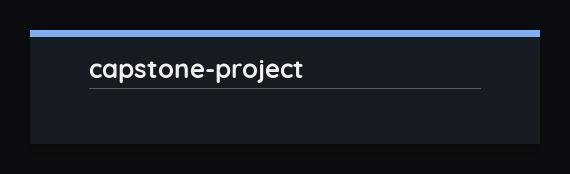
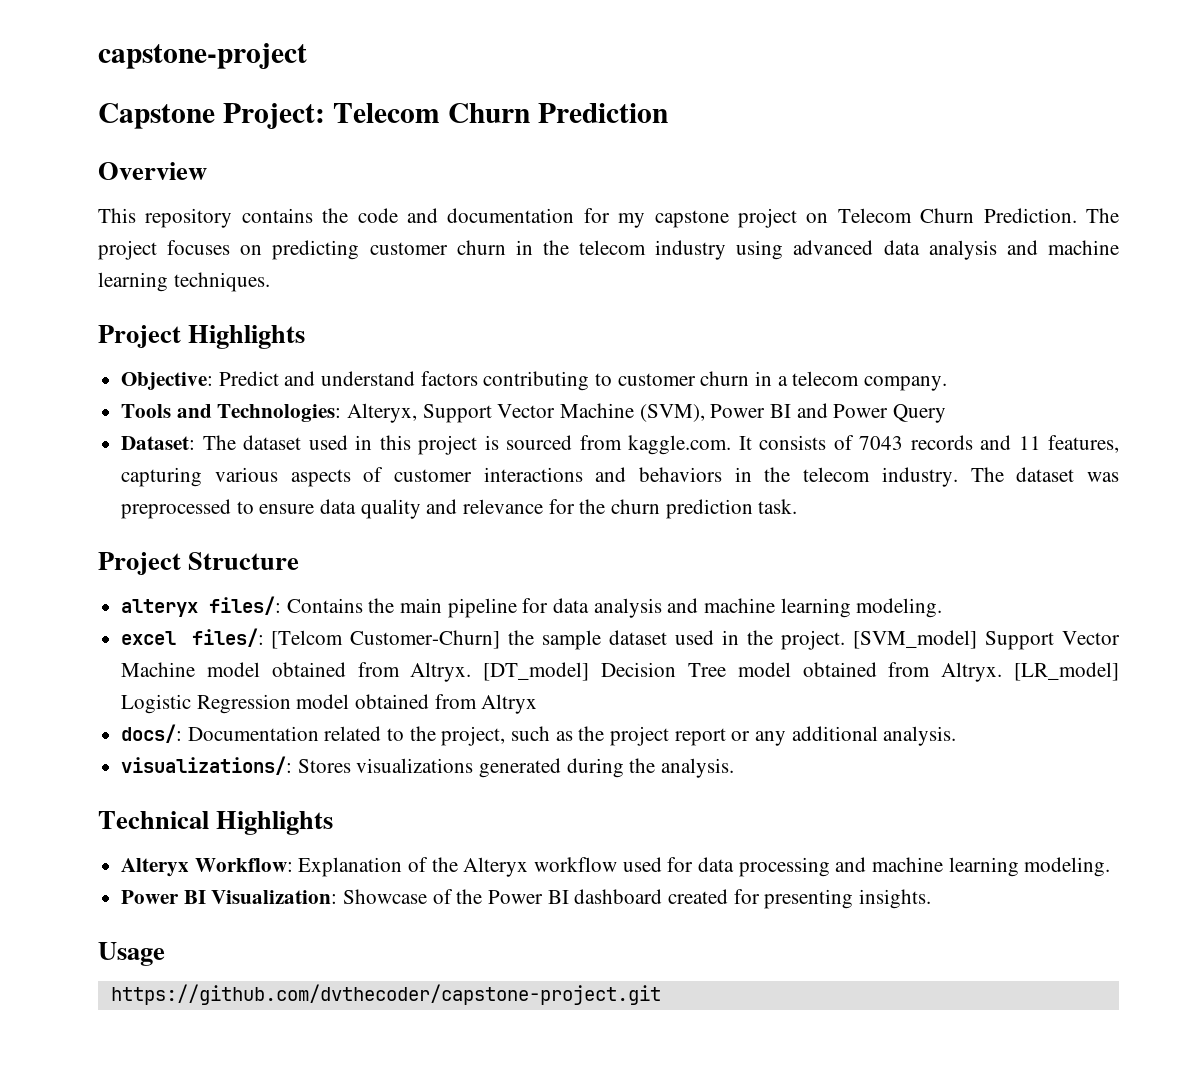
+ Capstone Project: Telecom Churn Prediction
+ Overview
+ This repository contains the code and documentation for my capstone project on Telecom Churn Prediction. The project focuses on predicting customer churn in the telecom industry using advanced data analysis and machine learning techniques.
+ Project Highlights
+ Objective: Predict and understand factors contributing to customer churn in a telecom company.
+ Tools and Technologies: Alteryx, Support Vector Machine (SVM), Power BI and Power Query
+ Dataset: The dataset used in this project is sourced from kaggle.com. It consists of 7043 records and 11 features, capturing various aspects of customer interactions and behaviors in the telecom industry. The dataset was preprocessed to ensure data quality and relevance for the churn prediction task.
+ Project Structure
+ alteryx files/: Contains the main pipeline for data analysis and machine learning modeling.
+ excel files/: [Telcom Customer-Churn] the sample dataset used in the project. [SVM_model] Support Vector Machine model obtained from Altryx. [DT_model] Decision Tree model obtained from Altryx. [LR_model] Logistic Regression model obtained from Altryx
+ docs/: Documentation related to the project, such as the project report or any additional analysis.
+ visualizations/: Stores visualizations generated during the analysis.
+ Technical Highlights
+ Alteryx Workflow: Explanation of the Alteryx workflow used for data processing and machine learning modeling.
+ Power BI Visualization: Showcase of the Power BI dashboard created for presenting insights.
+ Usage
+ https://github.com/dvthecoder/capstone-project.git

